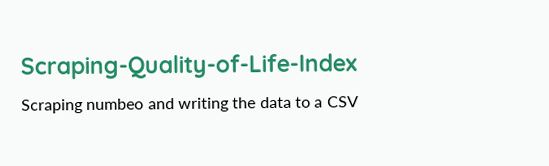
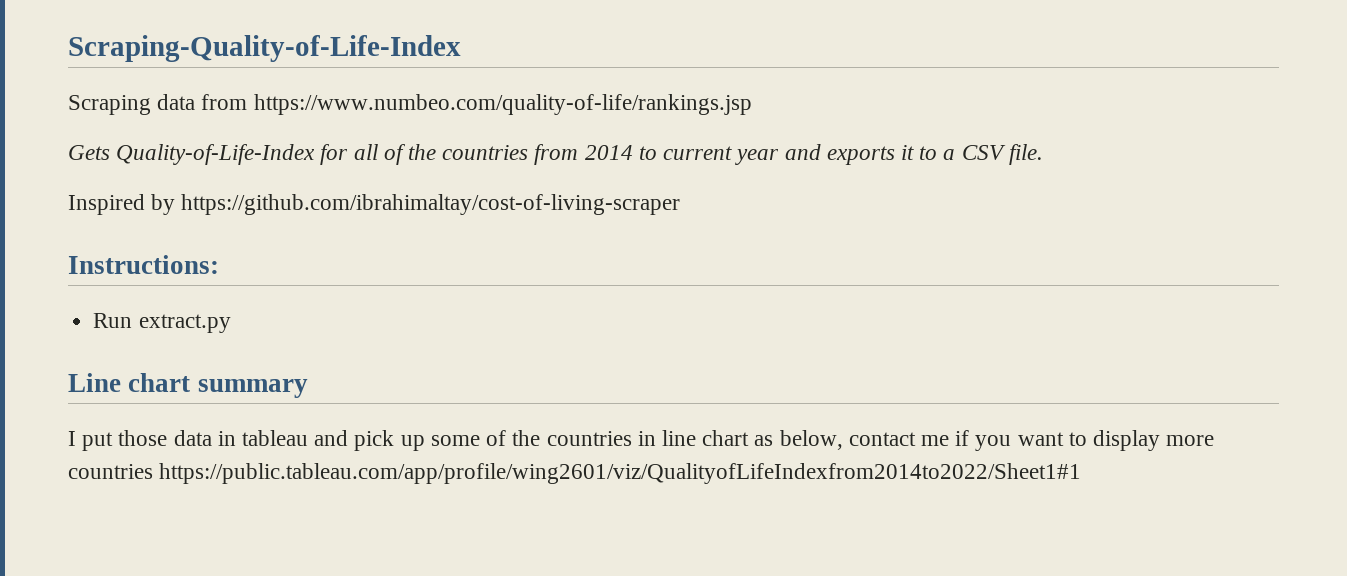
- Scraping numbeo and writing the data to a CSV
+ Scraping data from https://www.numbeo.com/quality-of-life/rankings.jsp
+ Gets Quality-of-Life-Index for all of the countries from 2014 to current year and exports it to a CSV file.
+ Inspired by https://github.com/ibrahimaltay/cost-of-living-scraper
+ Instructions:
+ Run extract.py
+ Line chart summary
+ I put those data in tableau and pick up some of the countries in line chart as below, contact me if you want to display more countries https://public.tableau.com/app/profile/wing2601/viz/QualityofLifeIndexfrom2014to2022/Sheet1#1

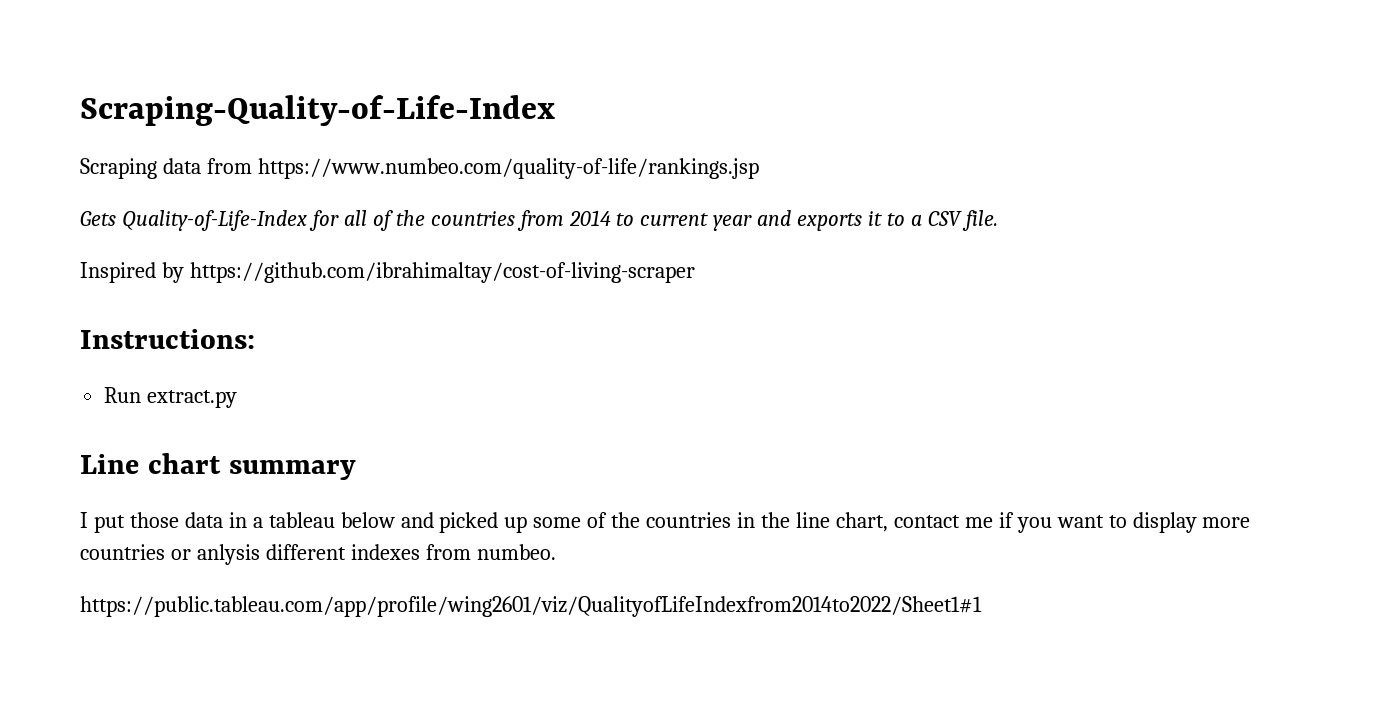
- I put those data in tableau and pick up some of the countries in line chart as below, contact me if you want to display more countries https://public.tableau.com/app/profile/wing2601/viz/QualityofLifeIndexfrom2014to2022/Sheet1#1
+ I put those data in a tableau below and picked up some of the countries in the line chart, contact me if you want to display more countries or anlysis different indexes from numbeo.
+ https://public.tableau.com/app/profile/wing2601/viz/QualityofLifeIndexfrom2014to2022/Sheet1#1

